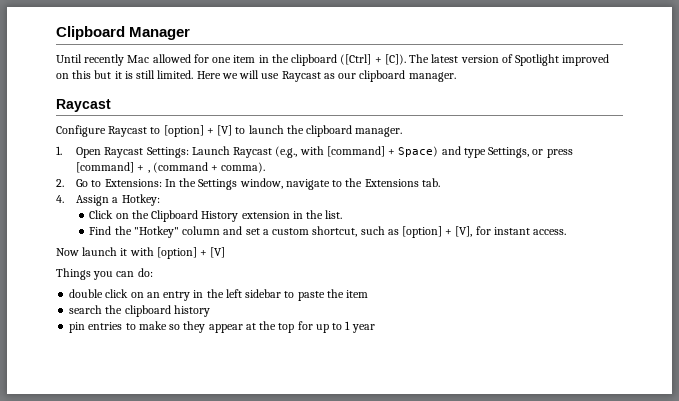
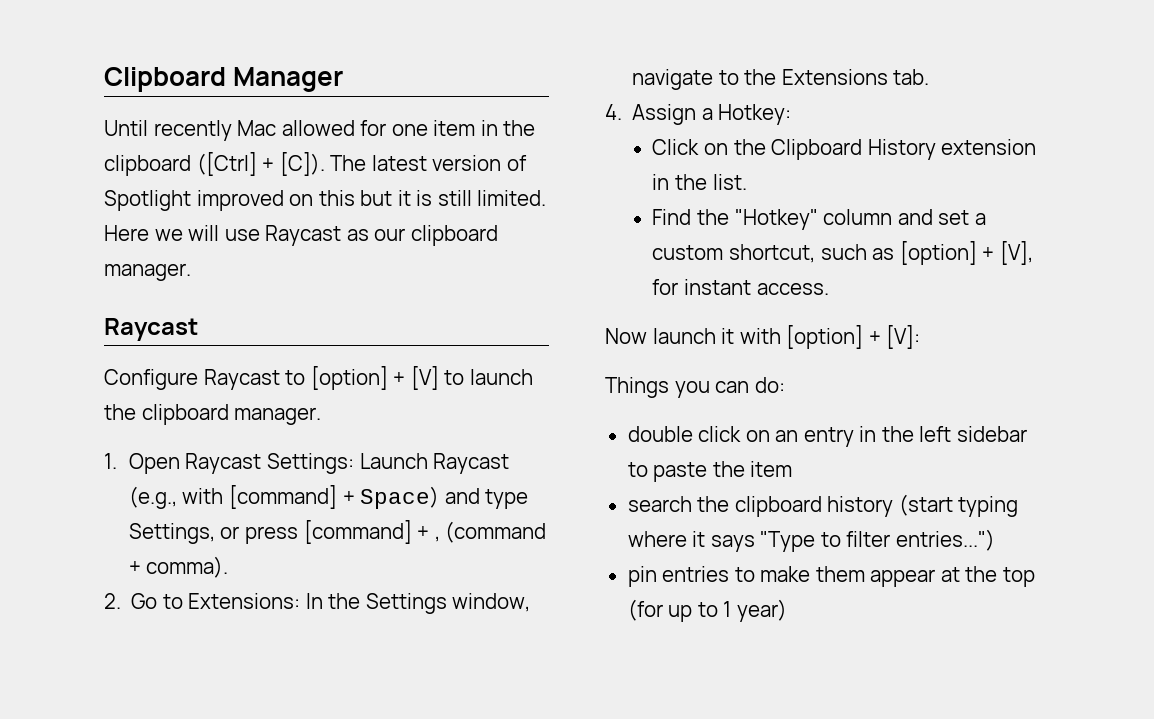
- Now launch it with [option] + [V]
+ Now launch it with [option] + [V]:
- search the clipboard history
+ search the clipboard history (start typing where it says "Type to filter entries...")
- pin entries to make so they appear at the top for up to 1 year
+ pin entries to make them appear at the top (for up to 1 year)

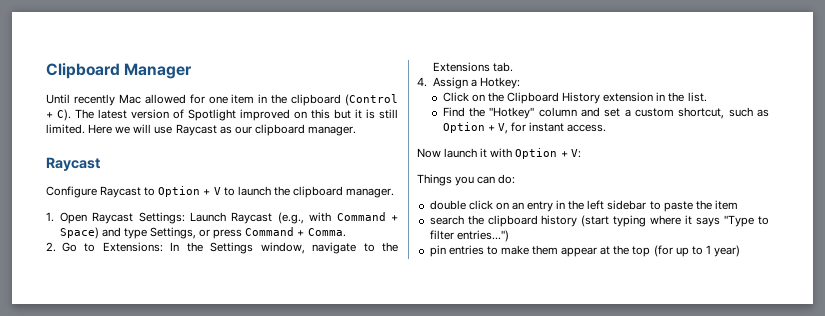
- Until recently Mac allowed for one item in the clipboard ([Ctrl] + [C]). The latest version of Spotlight improved on this but it is still limited.
+ Until recently Mac allowed for one item in the clipboard (Control + C). The latest version of Spotlight improved on this but it is still limited.
- Configure Raycast to [option] + [V] to launch the clipboard manager.
+ Configure Raycast to Option + V to launch the clipboard manager.
- 1. Open Raycast Settings: Launch Raycast (e.g., with [command] + Space) and type Settings, or press [command] + , (command + comma).
+ 1. Open Raycast Settings: Launch Raycast (e.g., with Command + Space) and type Settings, or press Command + Comma.
- Find the "Hotkey" column and set a custom shortcut, such as [option] + [V], for instant access.
+ Find the "Hotkey" column and set a custom shortcut, such as Option + V, for instant access.
- Now launch it with [option] + [V]:
+ Now launch it with Option + V:

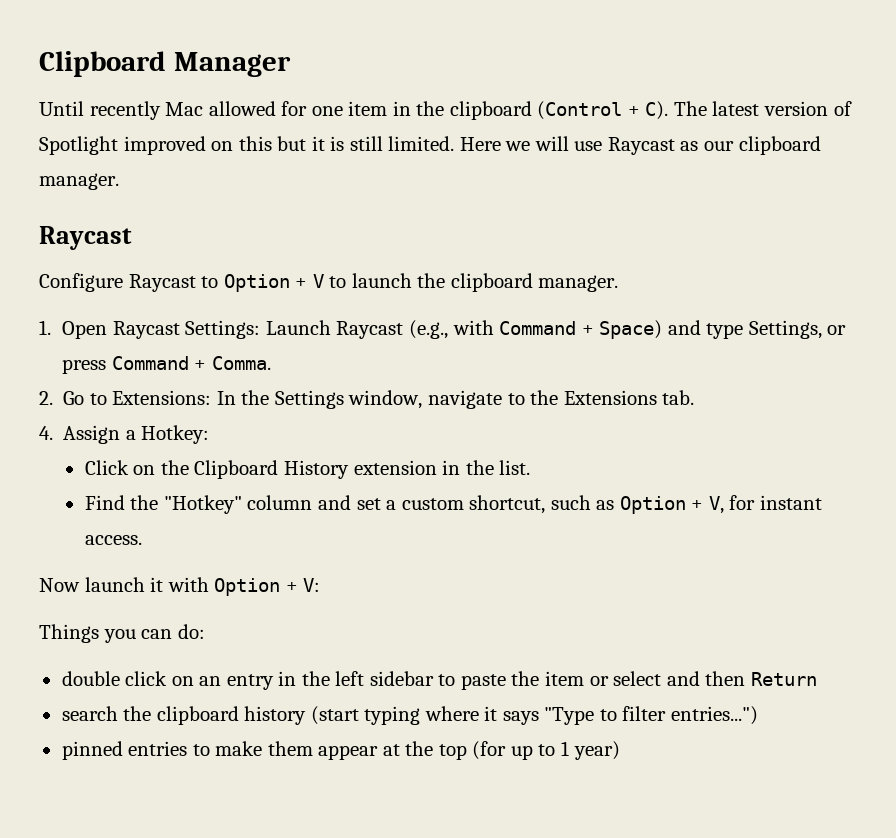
- double click on an entry in the left sidebar to paste the item
+ double click on an entry in the left sidebar to paste the item or select and then Return
- pin entries to make them appear at the top (for up to 1 year)
+ pinned entries to make them appear at the top (for up to 1 year)

